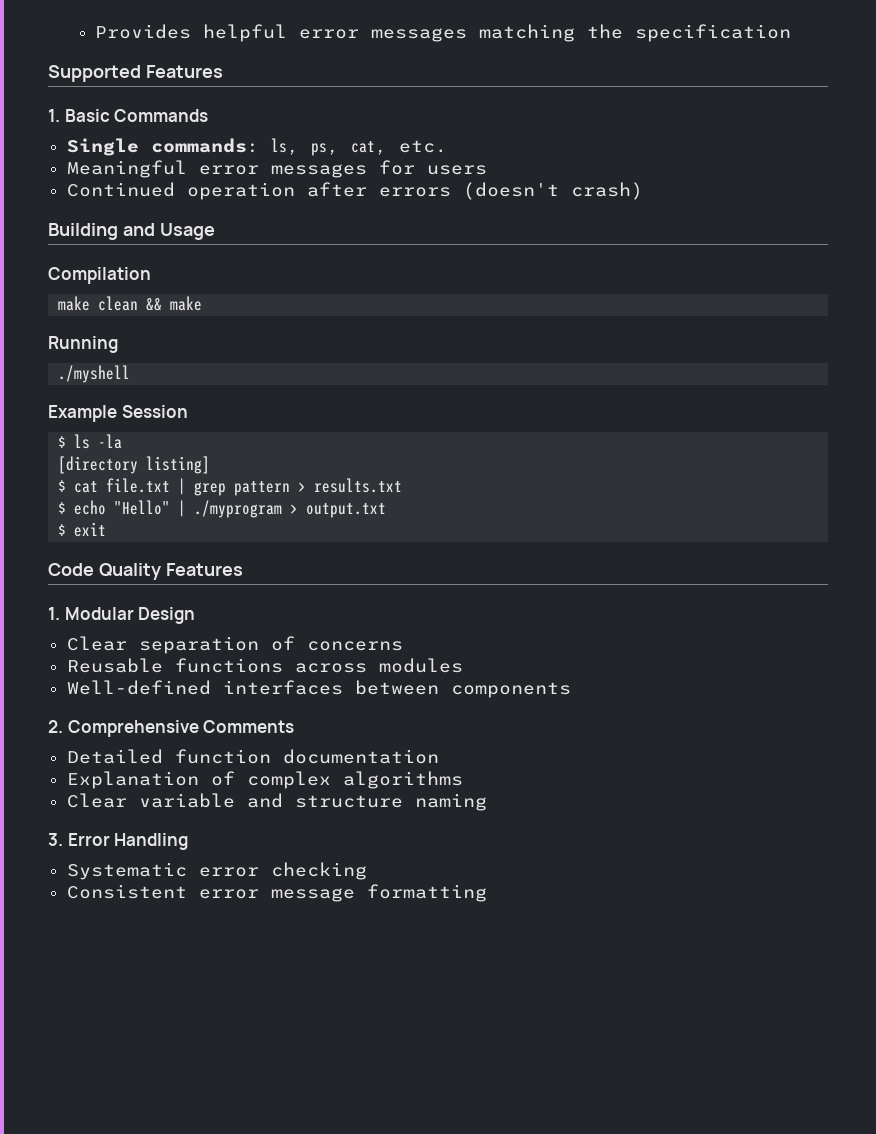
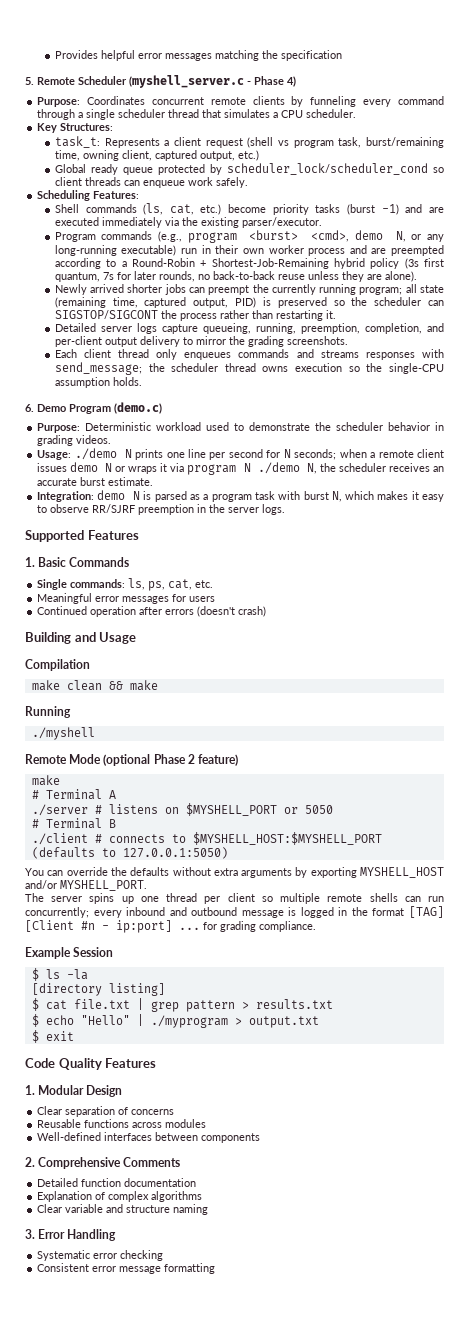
+ 5. Remote Scheduler (myshell_server.c - Phase 4)
+ Purpose: Coordinates concurrent remote clients by funneling every command through a single scheduler thread that simulates a CPU scheduler.
+ Key Structures:
+ task_t: Represents a client request (shell vs program task, burst/remaining time, owning client, captured output, etc.)
+ Global ready queue protected by scheduler_lock/scheduler_cond so client threads can enqueue work safely.
+ Scheduling Features:
+ Shell commands (ls, cat, etc.) become priority tasks (burst -1) and are executed immediately via the existing parser/executor.
+ Program commands (e.g., program <burst> <cmd>, demo N, or any long-running executable) run in their own worker process and are preempted according to a Round-Robin + Shortest-Job-Remaining hybrid policy (3s first quantum, 7s for later rounds, no back-to-back reuse unless they are alone).
+ Newly arrived shorter jobs can preempt the currently running program; all state (remaining time, captured output, PID) is preserved so the scheduler can SIGSTOP/SIGCONT the process rather than restarting it.
+ Detailed server logs capture queueing, running, preemption, completion, and per-client output delivery to mirror the grading screenshots.
+ Each client thread only enqueues commands and streams responses with send_message; the scheduler thread owns execution so the single-CPU assumption holds.
+ 6. Demo Program (demo.c)
+ Purpose: Deterministic workload used to demonstrate the scheduler behavior in grading videos.
+ Usage: ./demo N prints one line per second for N seconds; when a remote client issues demo N or wraps it via program N ./demo N, the scheduler receives an accurate burst estimate.
+ Integration: demo N is parsed as a program task with burst N, which makes it easy to observe RR/SJRF preemption in the server logs.
+ Remote Mode (optional Phase 2 feature)
+ make
+ # Terminal A
+ ./server # listens on $MYSHELL_PORT or 5050
+ # Terminal B
+ ./client # connects to $MYSHELL_HOST:$MYSHELL_PORT (defaults to 127.0.0.1:5050)
+ You can override the defaults without extra arguments by exporting MYSHELL_HOST and/or MYSHELL_PORT.
+ The server spins up one thread per client so multiple remote shells can run concurrently; every inbound and outbound message is logged in the format [TAG] [Client #n - ip:port] ... for grading compliance.

